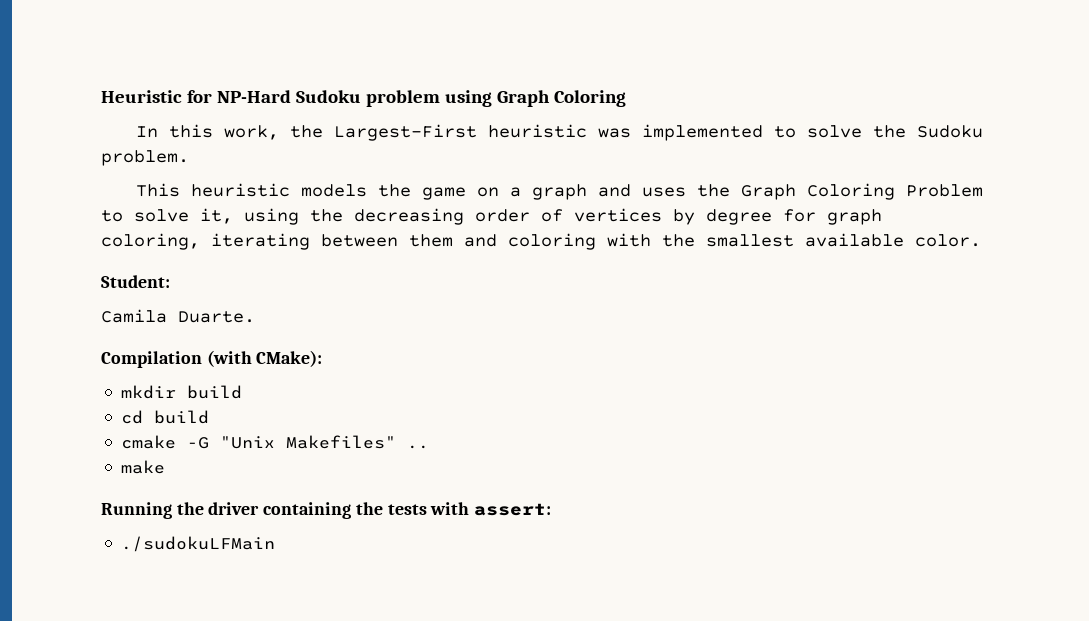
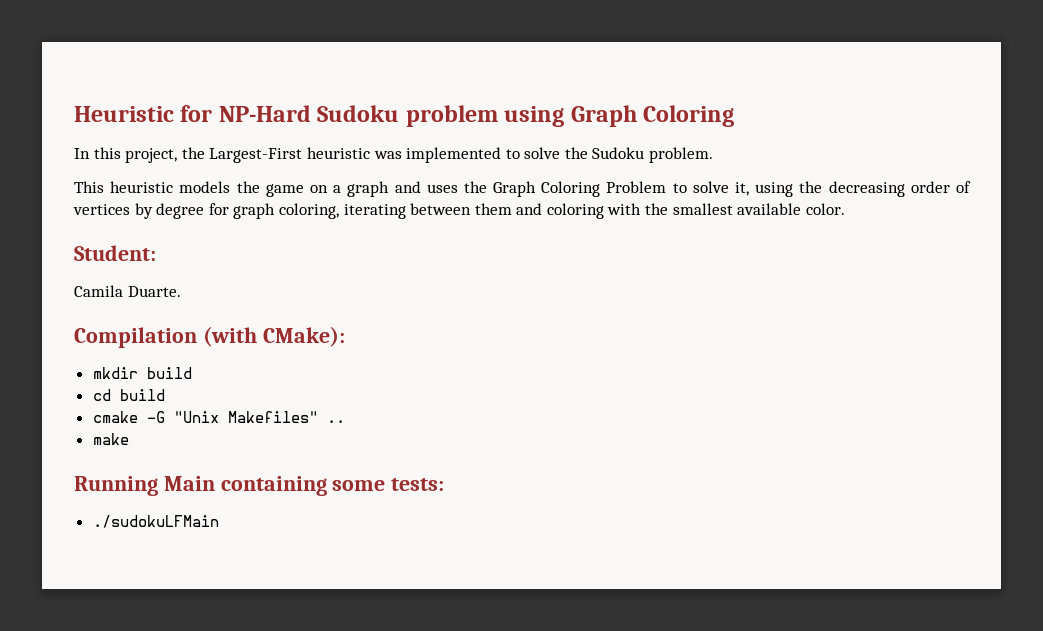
- In this work, the Largest-First heuristic was implemented to solve the Sudoku problem.
+ In this project, the Largest-First heuristic was implemented to solve the Sudoku problem.
- Running the driver containing the tests with assert:
+ Running Main containing some tests:

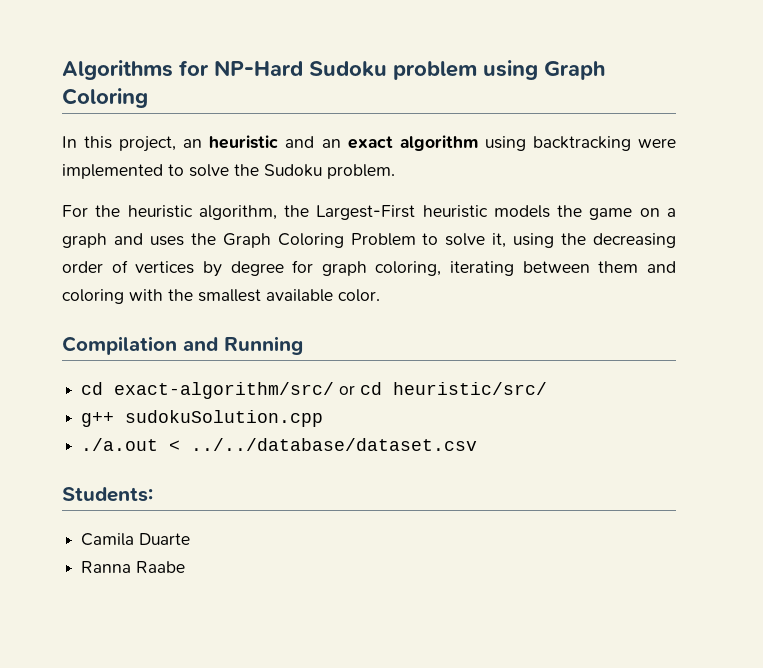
- Heuristic for NP-Hard Sudoku problem using Graph Coloring
+ Algorithms for NP-Hard Sudoku problem using Graph Coloring
- In this project, the Largest-First heuristic was implemented to solve the Sudoku problem.
+ In this project, an heuristic and an exact algorithm using backtracking were implemented to solve the Sudoku problem.
- This heuristic models the game on a graph and uses the Graph Coloring Problem to solve it, using the decreasing order of vertices by degree for graph coloring, iterating between them and coloring with the smallest available color.
+ For the heuristic algorithm, the Largest-First heuristic models the game on a graph and uses the Graph Coloring Problem to solve it, using the decreasing order of vertices by degree for graph coloring, iterating between them and coloring with the smallest available color.
- Student:
- Camila Duarte.
- Compilation (with CMake):
- mkdir build
- cd build
- cmake -G "Unix Makefiles" ..
- make
- Running Main containing some tests:
- ./sudokuLFMain
+ Compilation and Running
+ cd exact-algorithm/src/ or cd heuristic/src/
+ g++ sudokuSolution.cpp
+ ./a.out < ../../database/dataset.csv
+ Students:
+ Camila Duarte
+ Ranna Raabe

